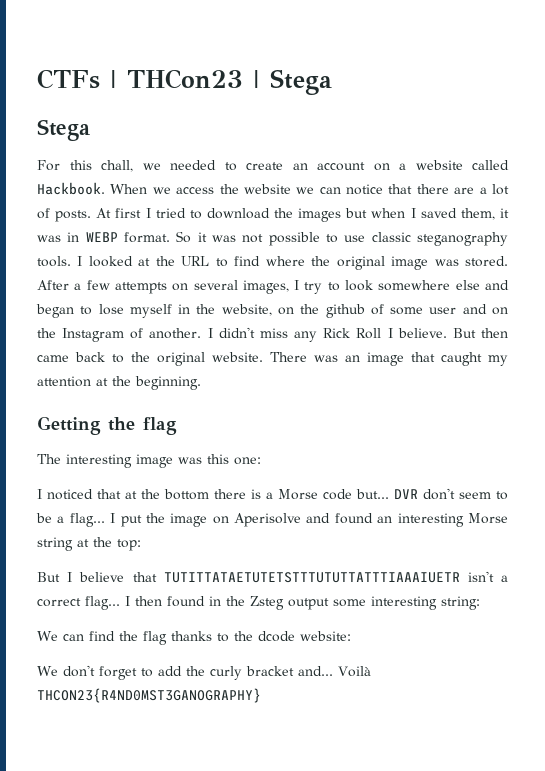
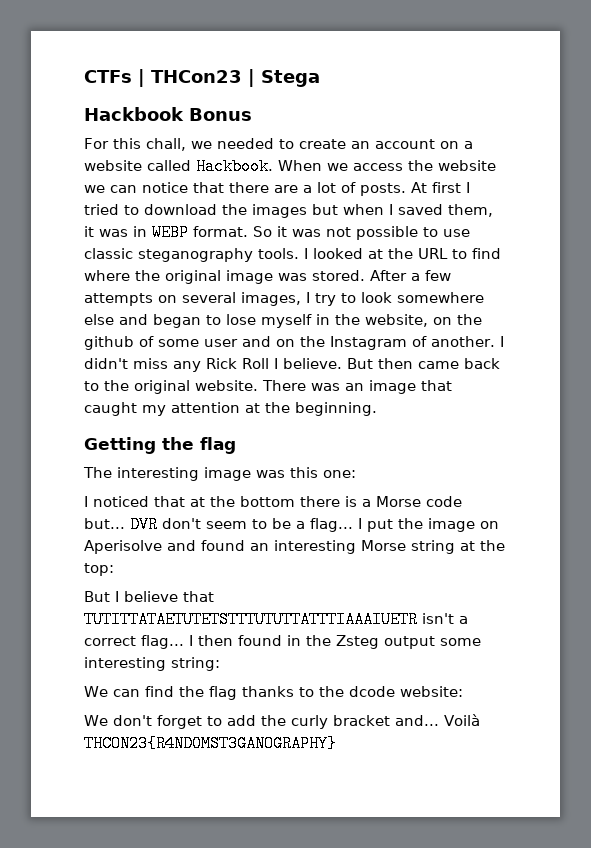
  CTFs | THCon23 | Stega
- Stega
+ Hackbook Bonus

